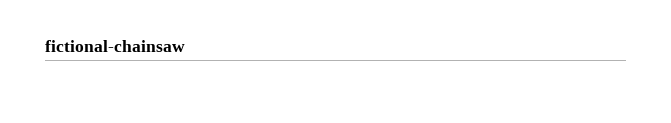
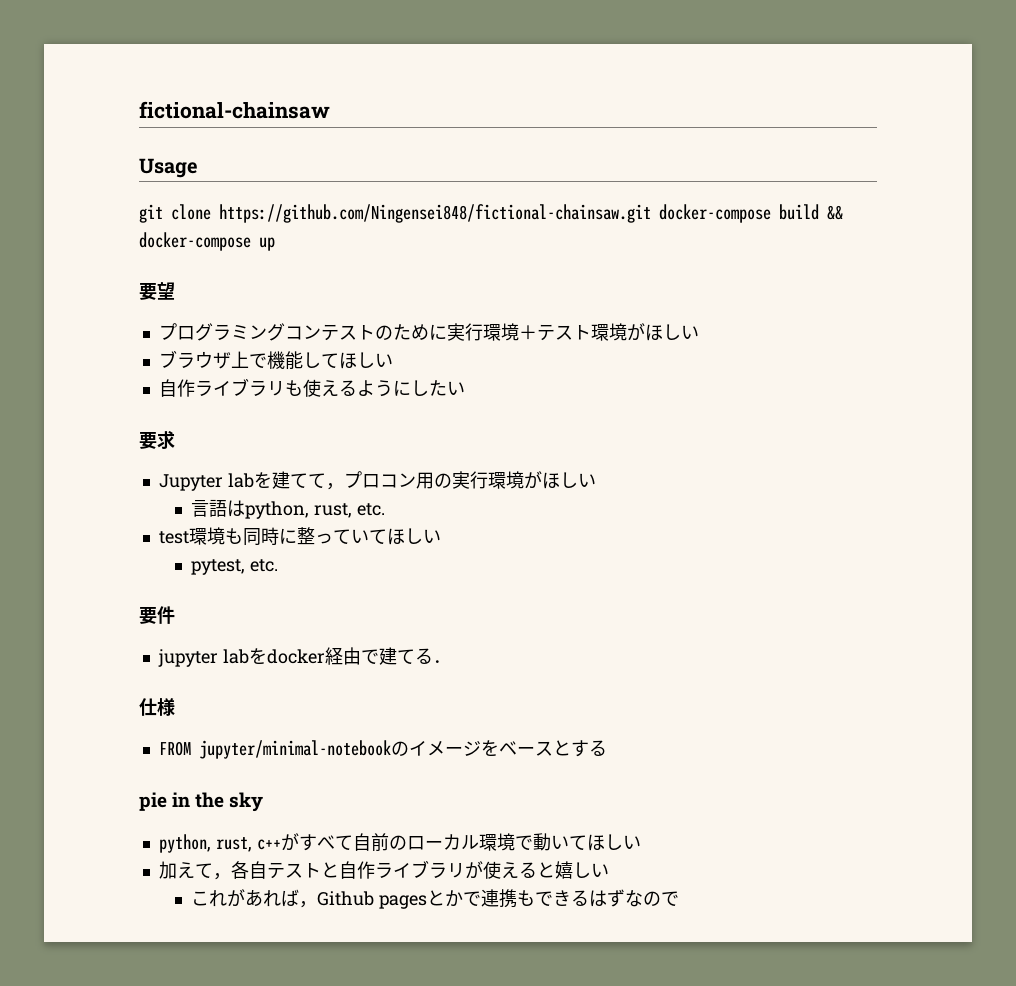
+ Usage
+ git clone https://github.com/Ningensei848/fictional-chainsaw.git docker-compose build && docker-compose up
+ 要望
+ プログラミングコンテストのために実行環境＋テスト環境がほしい
+ ブラウザ上で機能してほしい
+ 自作ライブラリも使えるようにしたい
+ 要求
+ Jupyter labを建てて，プロコン用の実行環境がほしい
+ 言語はpython, rust, etc.
+ test環境も同時に整っていてほしい
+ pytest, etc.
+ 要件
+ jupyter labをdocker経由で建てる．
+ 仕様
+ FROM jupyter/minimal-notebookのイメージをベースとする
+ pie in the sky
+ python, rust, c++がすべて自前のローカル環境で動いてほしい
+ 加えて，各自テストと自作ライブラリが使えると嬉しい
+ これがあれば，Github pagesとかで連携もできるはずなので

